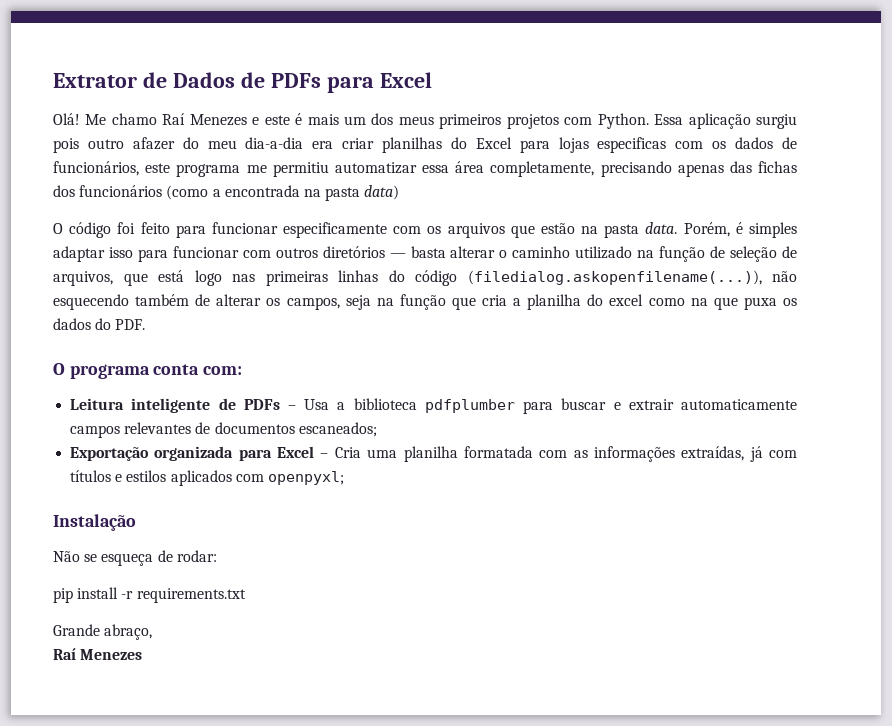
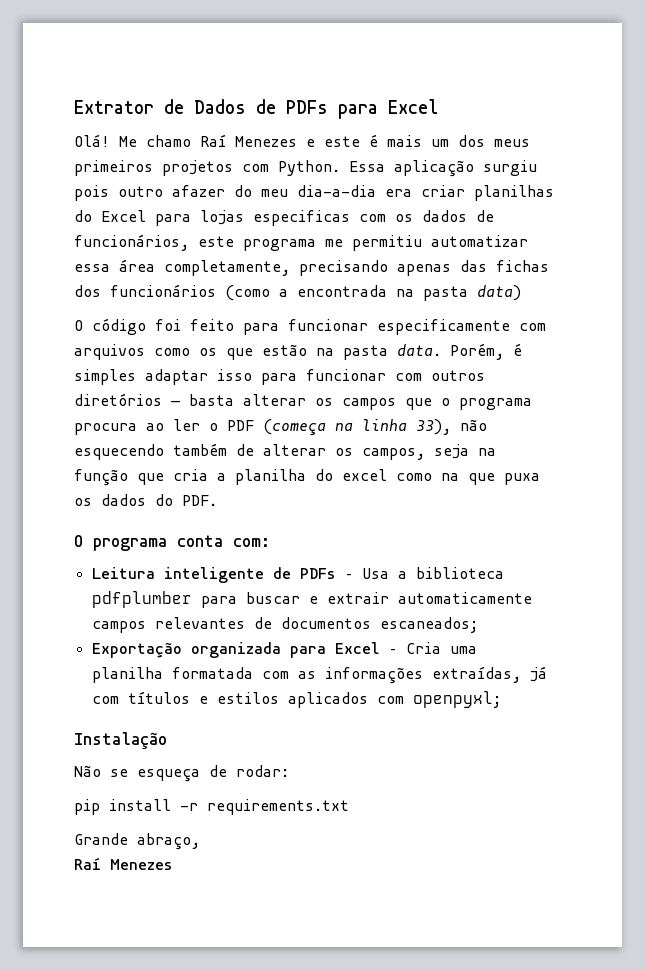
- O código foi feito para funcionar especificamente com os arquivos que estão na pasta data.
+ O código foi feito para funcionar especificamente com arquivos como os que estão na pasta data.
- Porém, é simples adaptar isso para funcionar com outros diretórios — basta alterar o caminho utilizado na função de seleção de arquivos, que está logo nas primeiras linhas do código (filedialog.askopenfilename(...)), não esquecendo também de alterar os campos, seja na função que cria a planilha do excel como na que puxa os dados do PDF.
+ Porém, é simples adaptar isso para funcionar com outros diretórios — basta alterar os campos que o programa procura ao ler o PDF (começa na linha 33), não esquecendo também de alterar os campos, seja na função que cria a planilha do excel como na que puxa os dados do PDF.

